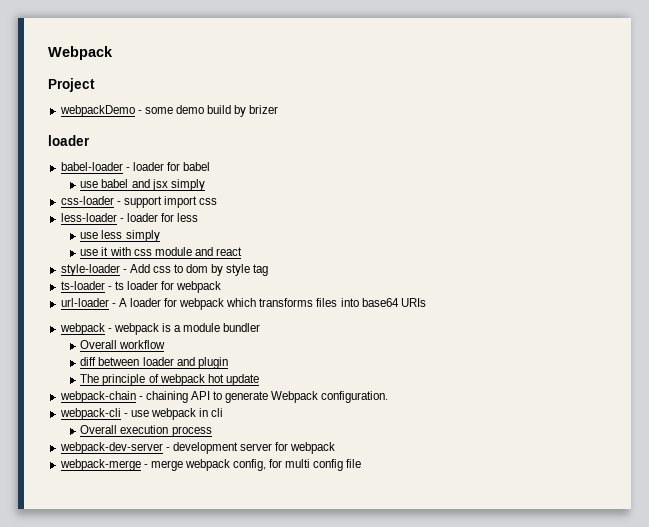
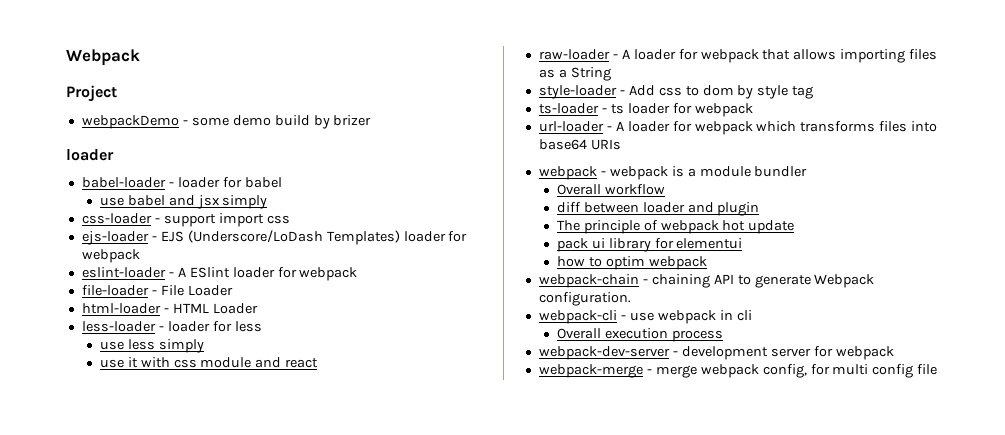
+ ejs-loader - EJS (Underscore/LoDash Templates) loader for webpack
+ eslint-loader - A ESlint loader for webpack
+ file-loader - File Loader
+ html-loader - HTML Loader
+ raw-loader - A loader for webpack that allows importing files as a String
+ pack ui library for elementui
+ how to optim webpack

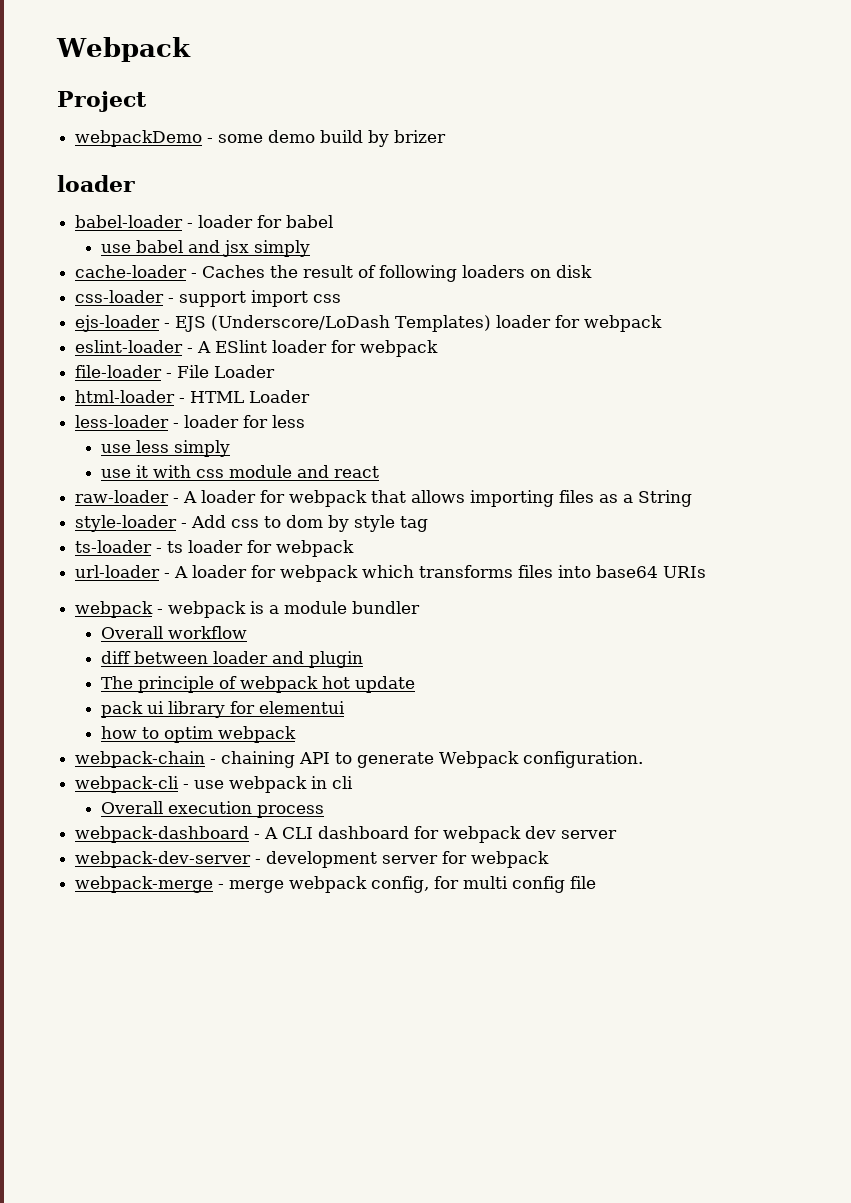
+ cache-loader - Caches the result of following loaders on disk
+ webpack-dashboard - A CLI dashboard for webpack dev server

